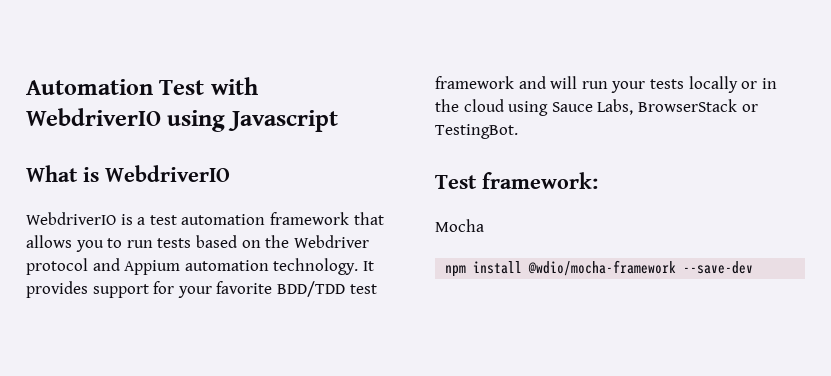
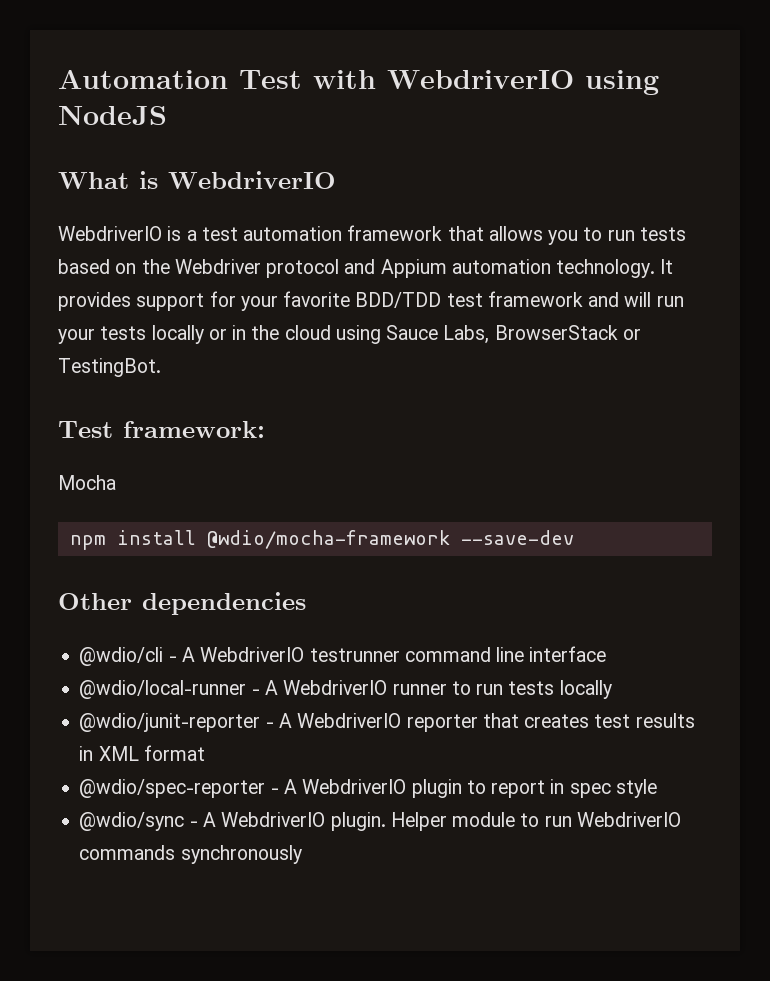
- Automation Test with WebdriverIO using Javascript
+ Automation Test with WebdriverIO using NodeJS
+ Other dependencies
+ @wdio/cli - A WebdriverIO testrunner command line interface
+ @wdio/local-runner - A WebdriverIO runner to run tests locally
+ @wdio/junit-reporter - A WebdriverIO reporter that creates test results in XML format
+ @wdio/spec-reporter - A WebdriverIO plugin to report in spec style
+ @wdio/sync - A WebdriverIO plugin. Helper module to run WebdriverIO commands synchronously

